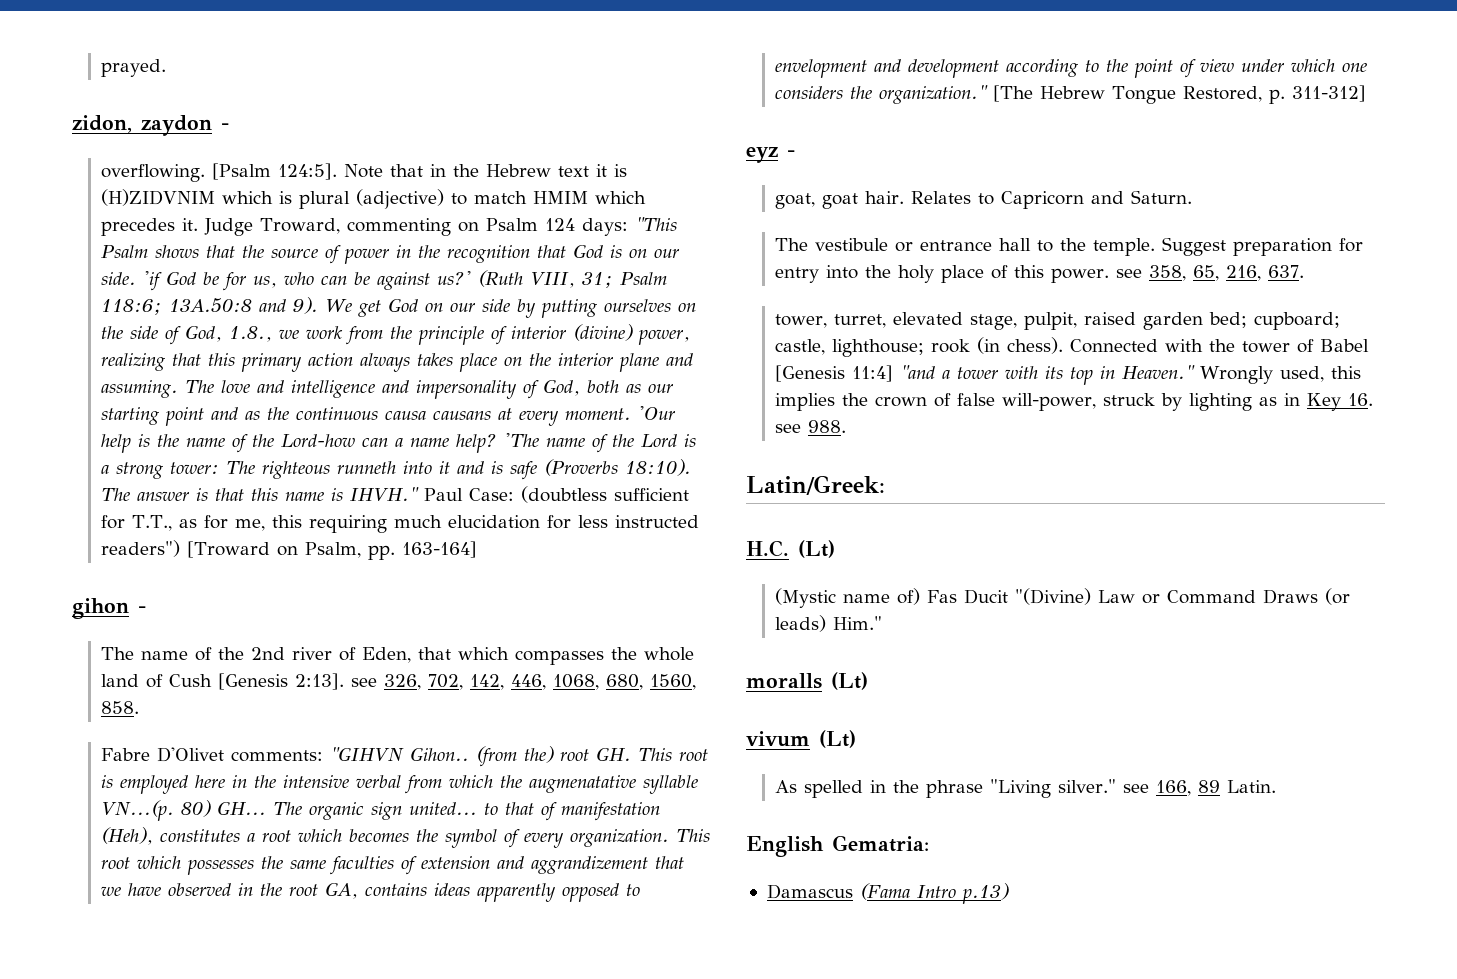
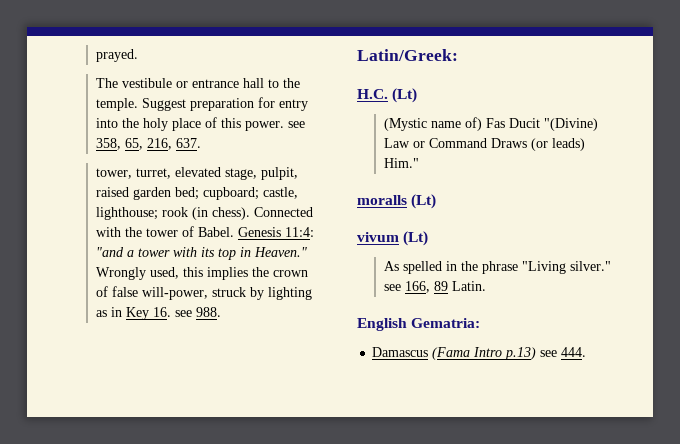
- zidon, zaydon -
- overflowing. [Psalm 124:5]. Note that in the Hebrew text it is (H)ZIDVNIM which is plural (adjective) to match HMIM which precedes it. Judge Troward, commenting on Psalm 124 days: "This Psalm shows that the source of power in the recognition that God is on our side. 'if God be for us, who can be against us?' (Ruth VIII, 31; Psalm 118:6; 13A.50:8 and 9). We get God on our side by putting ourselves on the side of God, 1.8., we work from the principle of interior (divine) power, realizing that this primary action always takes place on the interior plane and assuming. The love and intelligence and impersonality of God, both as our starting point and as the continuous causa causans at every moment. 'Our help is the name of the Lord-how can a name help? 'The name of the Lord is a strong tower: The righteous runneth into it and is safe (Proverbs 18:10). The answer is that this name is IHVH." Paul Case: (doubtless sufficient for T.T., as for me, this requiring much elucidation for less instructed readers") [Troward on Psalm, pp. 163-164]
- gihon -
- The name of the 2nd river of Eden, that which compasses the whole land of Cush [Genesis 2:13]. see 326, 702, 142, 446, 1068, 680, 1560, 858.
- Fabre D'Olivet comments: "GIHVN Gihon.. (from the) root GH. This root is employed here in the intensive verbal from which the augmenatative syllable VN...(p. 80) GH... The organic sign united... to that of manifestation (Heh), constitutes a root which becomes the symbol of every organization. This root which possesses the same faculties of extension and aggrandizement that we have observed in the root GA, contains ideas apparently opposed to envelopment and development according to the point of view under which one considers the organization." [The Hebrew Tongue Restored, p. 311-312]
- eyz -
- goat, goat hair. Relates to Capricorn and Saturn.
- Connected with the tower of Babel [Genesis 11:4] "and a tower with its top in Heaven."
+ Connected with the tower of Babel. Genesis 11:4: "and a tower with its top in Heaven."
- Damascus (Fama Intro p.13)
+ Damascus (Fama Intro p.13) see 444.

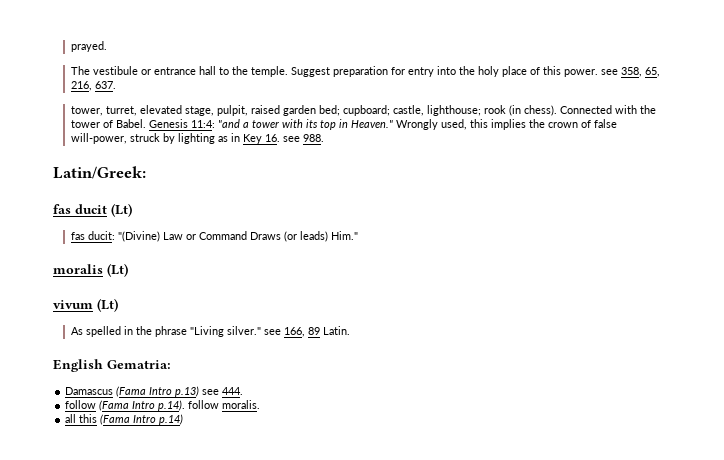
- H.C. (Lt)
- (Mystic name of) Fas Ducit "(Divine) Law or Command Draws (or leads) Him."
+ fas ducit (Lt)
+ fas ducit: "(Divine) Law or Command Draws (or leads) Him."
- moralls (Lt)
+ moralis (Lt)
+ follow (Fama Intro p.14). follow moralis.
+ all this (Fama Intro p.14)

